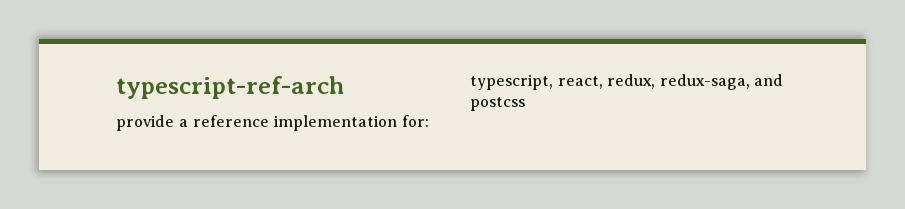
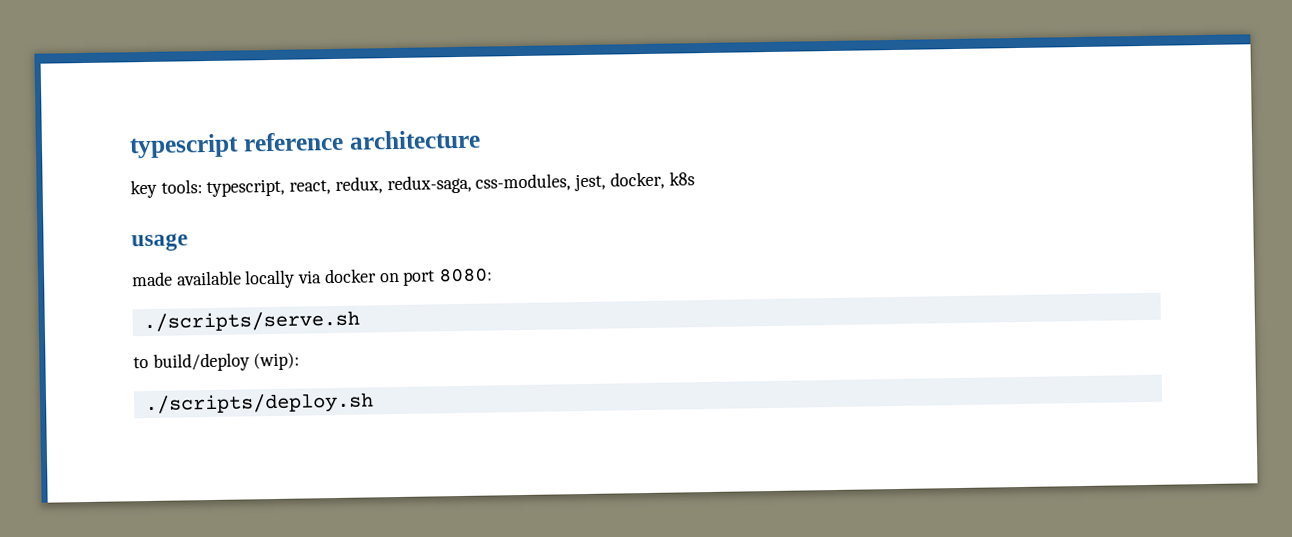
- typescript-ref-arch
- provide a reference implementation for: typescript, react, redux, redux-saga, and postcss
+ typescript reference architecture
+ key tools: typescript, react, redux, redux-saga, css-modules, jest, docker, k8s
+ usage
+ made available locally via docker on port 8080:
+ ./scripts/serve.sh
+ to build/deploy (wip):
+ ./scripts/deploy.sh

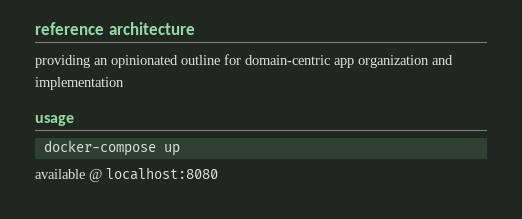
- typescript reference architecture
+ reference architecture
- key tools: typescript, react, redux, redux-saga, css-modules, jest, docker, k8s
+ providing an opinionated outline for domain-centric app organization and implementation
  usage
- made available locally via docker on port 8080:
- ./scripts/serve.sh
- to build/deploy (wip):
- ./scripts/deploy.sh
+ docker-compose up
+ available @ localhost:8080

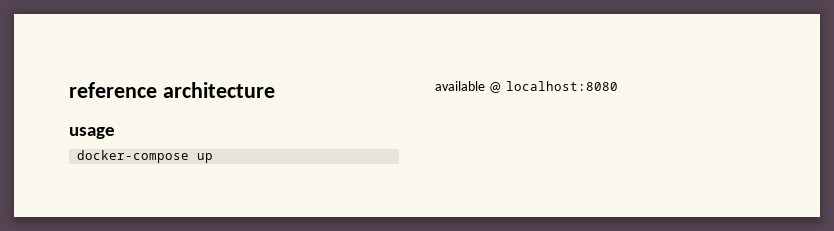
- providing an opinionated outline for domain-centric app organization and implementation

